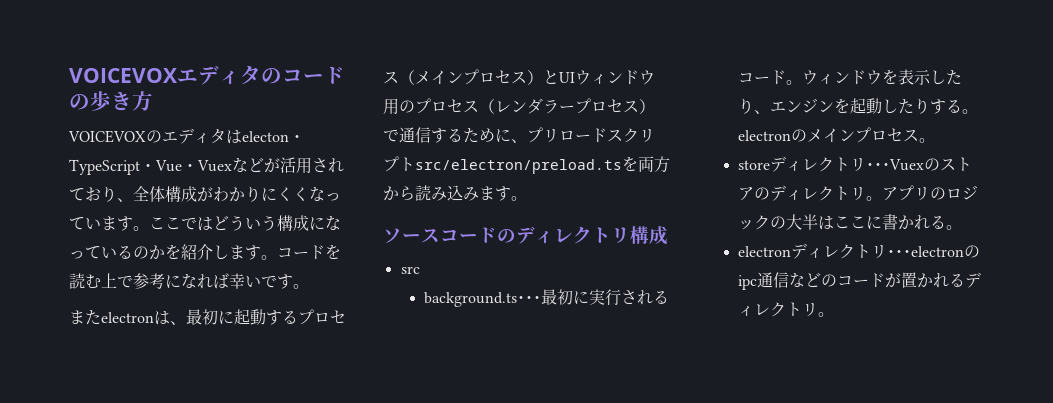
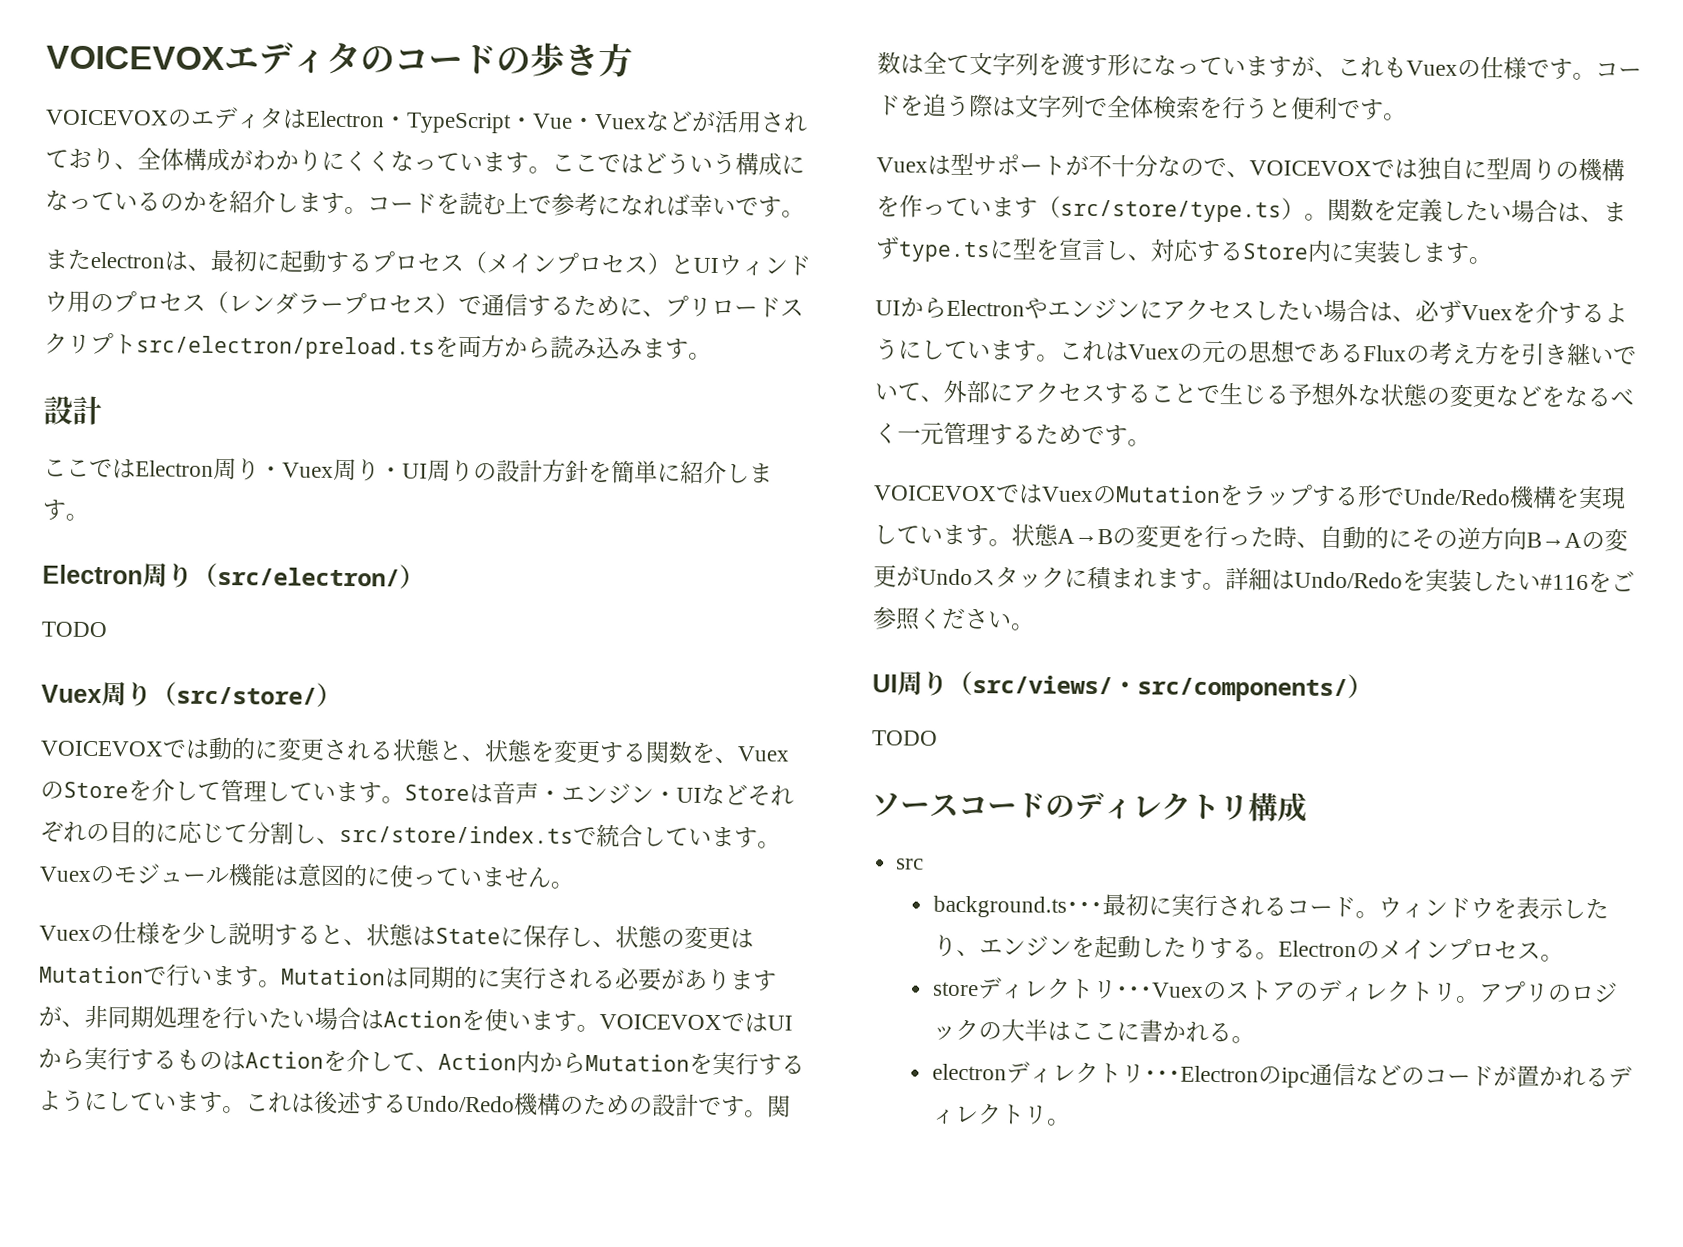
- VOICEVOXのエディタはelecton・TypeScript・Vue・Vuexなどが活用されており、全体構成がわかりにくくなっています。
+ VOICEVOXのエディタはElectron・TypeScript・Vue・Vuexなどが活用されており、全体構成がわかりにくくなっています。
  またelectronは、最初に起動するプロセス（メインプロセス）とUIウィンドウ用のプロセス（レンダラープロセス）で通信するために、プリロードスクリプトsrc/electron/preload.tsを両方から読み込みます。
+ 設計
+ ここではElectron周り・Vuex周り・UI周りの設計方針を簡単に紹介します。
+ Electron周り（src/electron/）
+ TODO
+ Vuex周り（src/store/）
+ VOICEVOXでは動的に変更される状態と、状態を変更する関数を、VuexのStoreを介して管理しています。Storeは音声・エンジン・UIなどそれぞれの目的に応じて分割し、src/store/index.tsで統合しています。Vuexのモジュール機能は意図的に使っていません。
+ Vuexの仕様を少し説明すると、状態はStateに保存し、状態の変更はMutationで行います。Mutationは同期的に実行される必要がありますが、非同期処理を行いたい場合はActionを使います。VOICEVOXではUIから実行するものはActionを介して、Action内からMutationを実行するようにしています。これは後述するUndo/Redo機構のための設計です。関数は全て文字列を渡す形になっていますが、これもVuexの仕様です。コードを追う際は文字列で全体検索を行うと便利です。
+ Vuexは型サポートが不十分なので、VOICEVOXでは独自に型周りの機構を作っています（src/store/type.ts）。関数を定義したい場合は、まずtype.tsに型を宣言し、対応するStore内に実装します。
+ UIからElectronやエンジンにアクセスしたい場合は、必ずVuexを介するようにしています。これはVuexの元の思想であるFluxの考え方を引き継いでいて、外部にアクセスすることで生じる予想外な状態の変更などをなるべく一元管理するためです。
+ VOICEVOXではVuexのMutationをラップする形でUnde/Redo機構を実現しています。状態A→Bの変更を行った時、自動的にその逆方向B→Aの変更がUndoスタックに積まれます。詳細はUndo/Redoを実装したい#116をご参照ください。
+ UI周り（src/views/・src/components/）
+ TODO
- ウィンドウを表示したり、エンジンを起動したりする。electronのメインプロセス。
+ ウィンドウを表示したり、エンジンを起動したりする。Electronのメインプロセス。
- electronディレクトリ･･･electronのipc通信などのコードが置かれるディレクトリ。
+ electronディレクトリ･･･Electronのipc通信などのコードが置かれるディレクトリ。

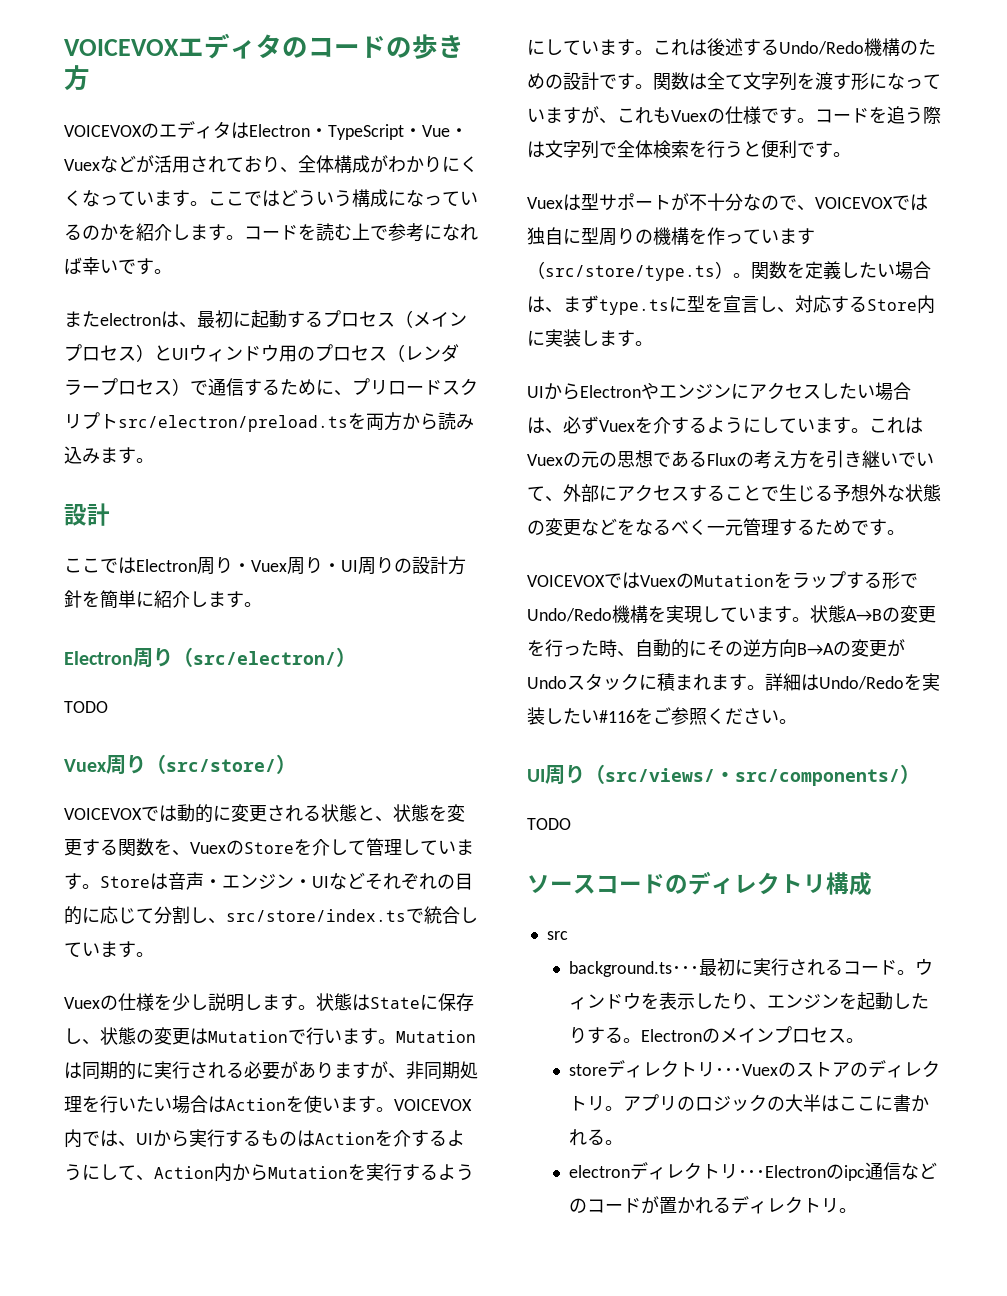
- Vuexのモジュール機能は意図的に使っていません。
- Vuexの仕様を少し説明すると、状態はStateに保存し、状態の変更はMutationで行います。
+ Vuexの仕様を少し説明します。状態はStateに保存し、状態の変更はMutationで行います。
- VOICEVOXではUIから実行するものはActionを介して、Action内からMutationを実行するようにしています。
+ VOICEVOX内では、UIから実行するものはActionを介するようにして、Action内からMutationを実行するようにしています。
- VOICEVOXではVuexのMutationをラップする形でUnde/Redo機構を実現しています。
+ VOICEVOXではVuexのMutationをラップする形でUndo/Redo機構を実現しています。

